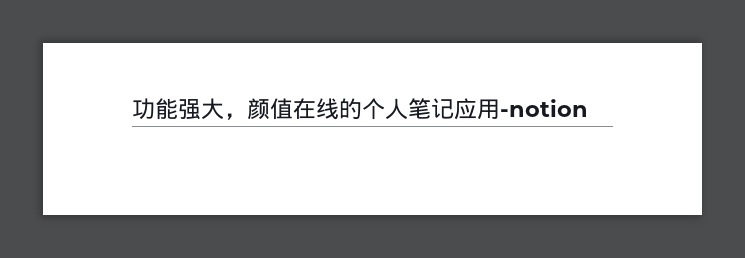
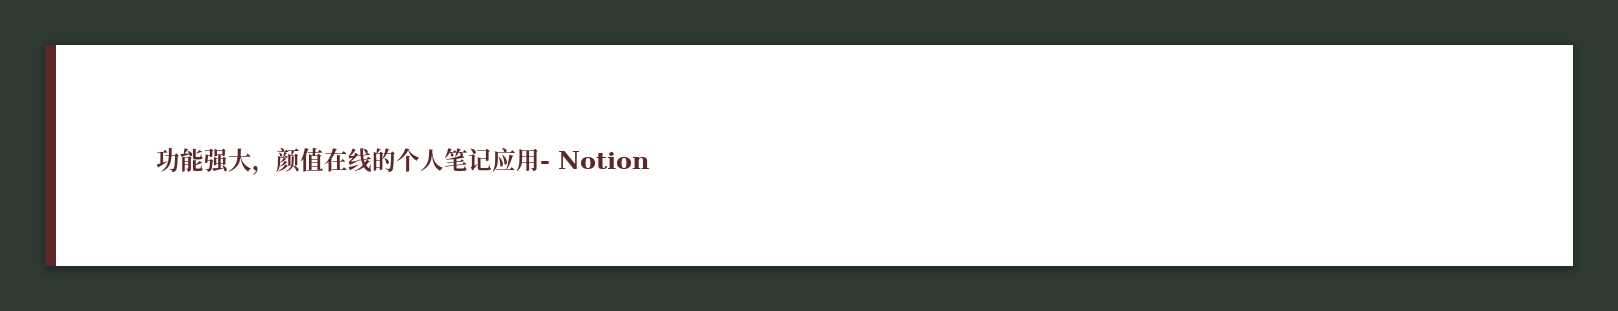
- 功能强大，颜值在线的个人笔记应用-notion
+ 功能强大，颜值在线的个人笔记应用- Notion

